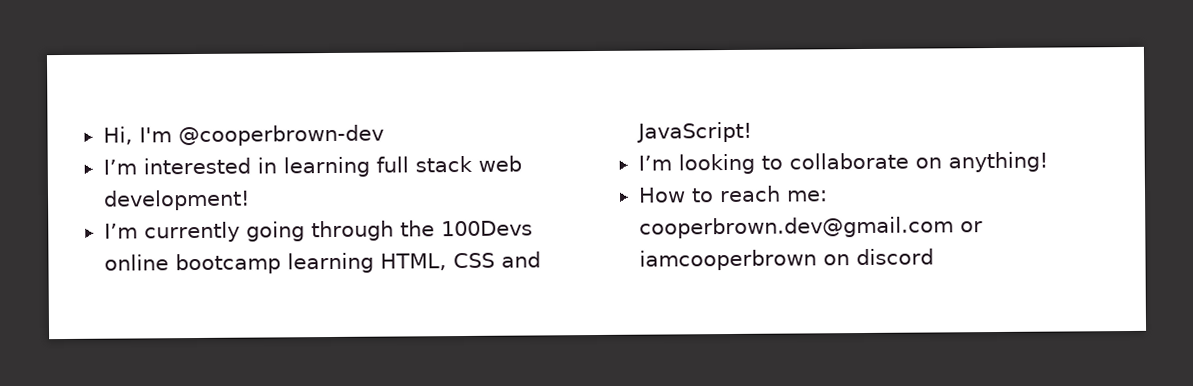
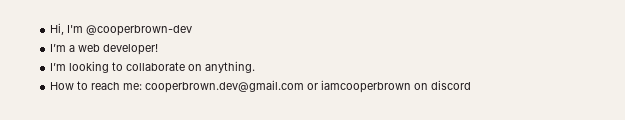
- I’m interested in learning full stack web development!
- I’m currently going through the 100Devs online bootcamp learning HTML, CSS and JavaScript!
+ I’m a web developer!
- I’m looking to collaborate on anything!
+ I’m looking to collaborate on anything.

